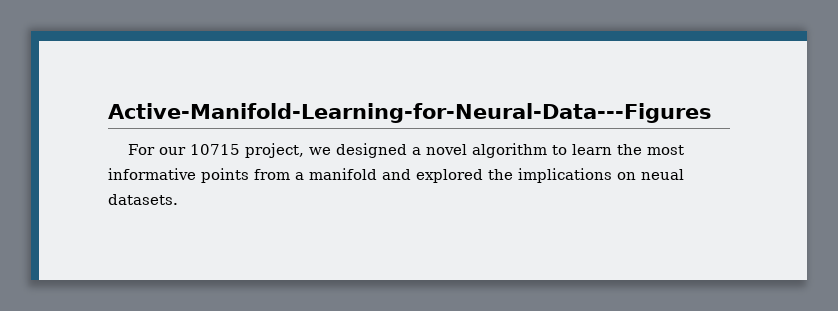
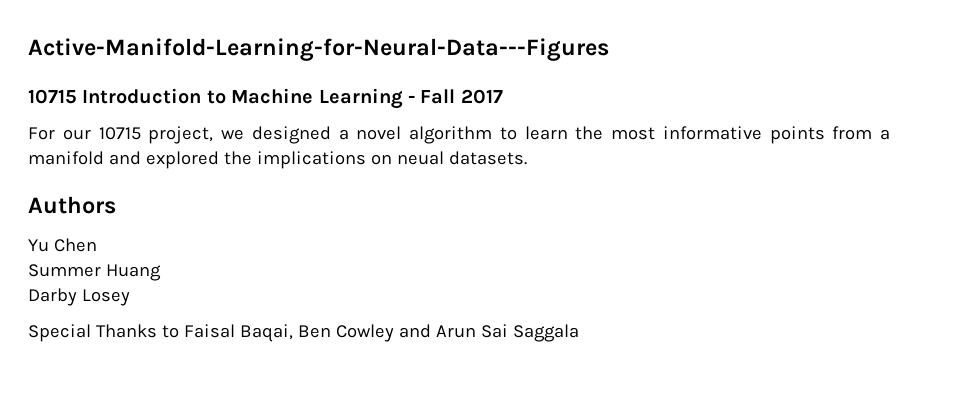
+ 10715 Introduction to Machine Learning - Fall 2017
+ Authors
+ Yu Chen
+ Summer Huang
+ Darby Losey
+ Special Thanks to Faisal Baqai, Ben Cowley and Arun Sai Saggala

